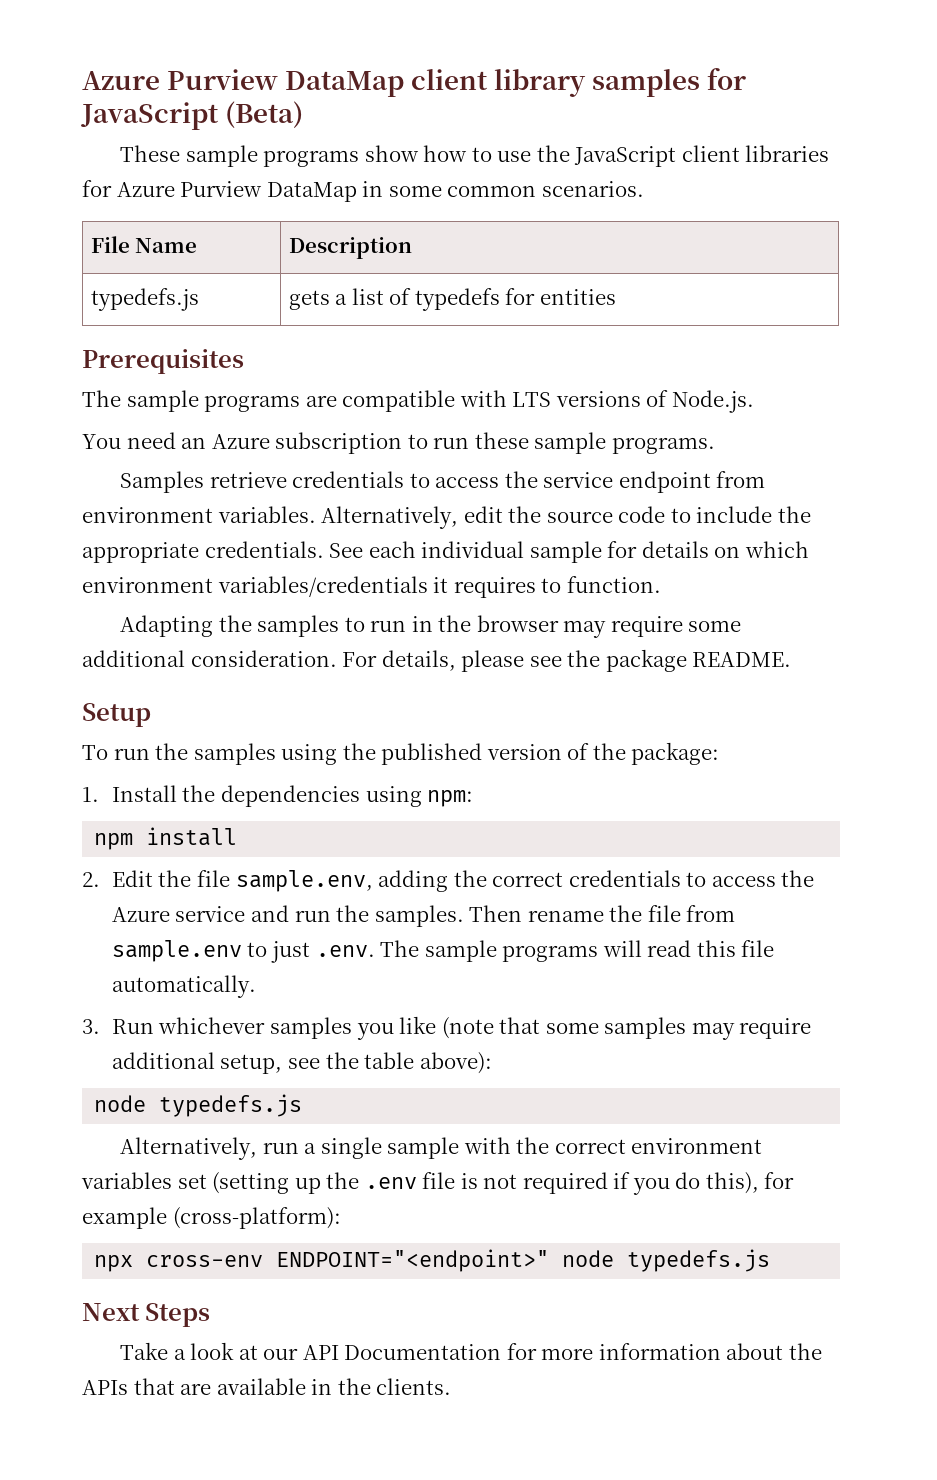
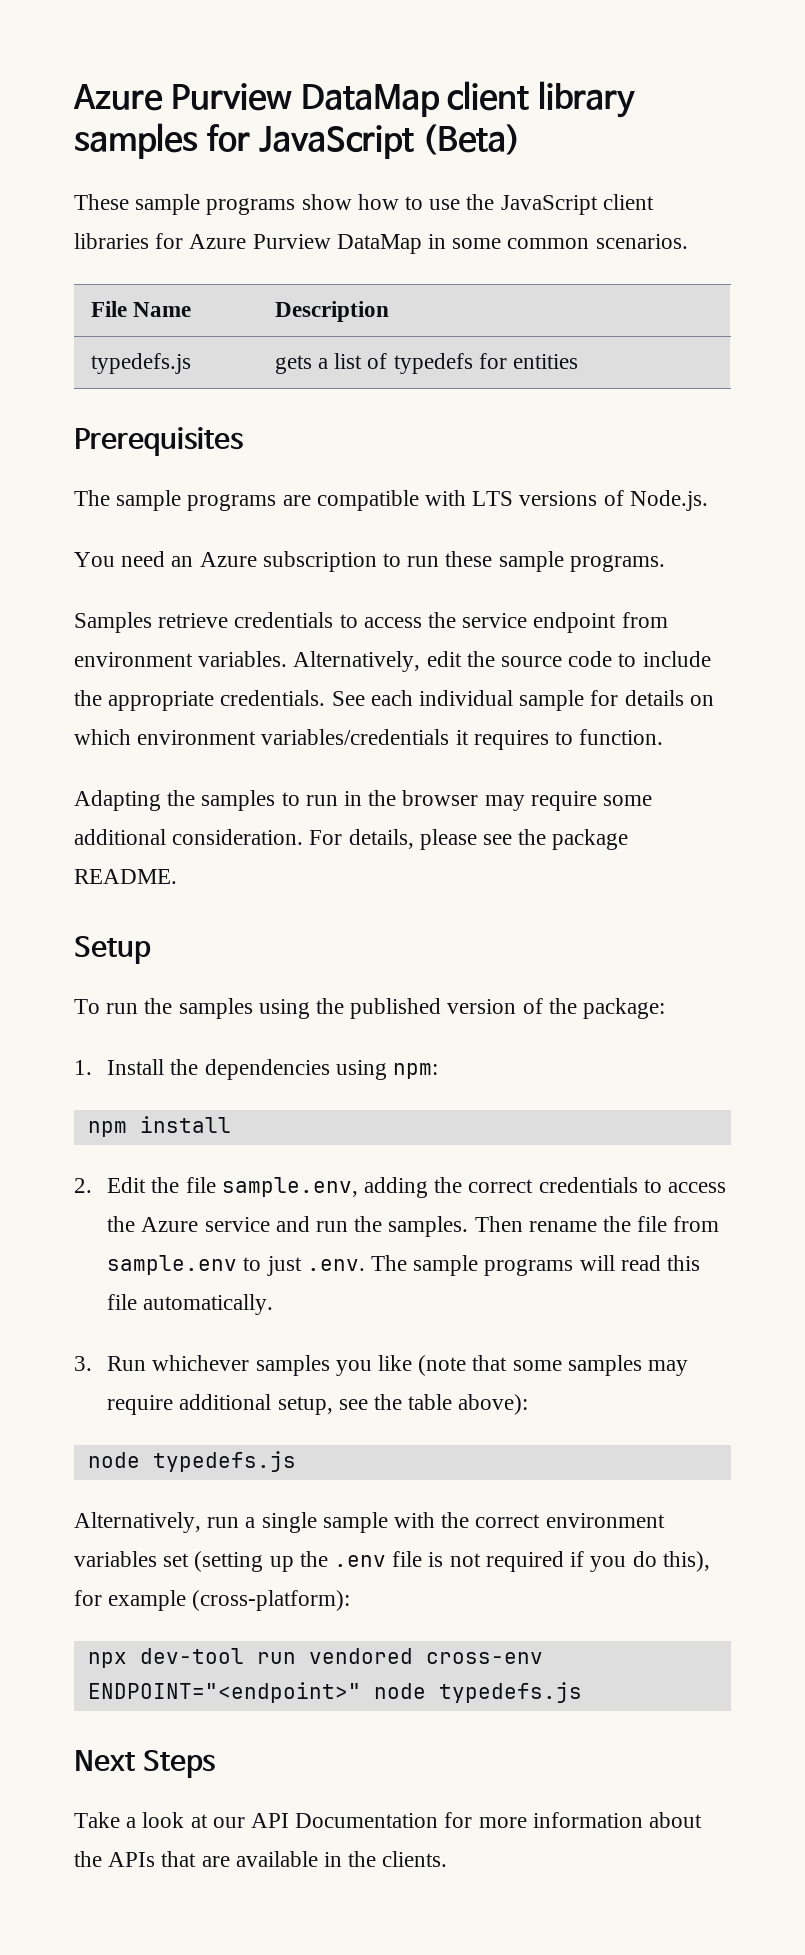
- npx cross-env ENDPOINT="<endpoint>" node typedefs.js
+ npx dev-tool run vendored cross-env ENDPOINT="<endpoint>" node typedefs.js

